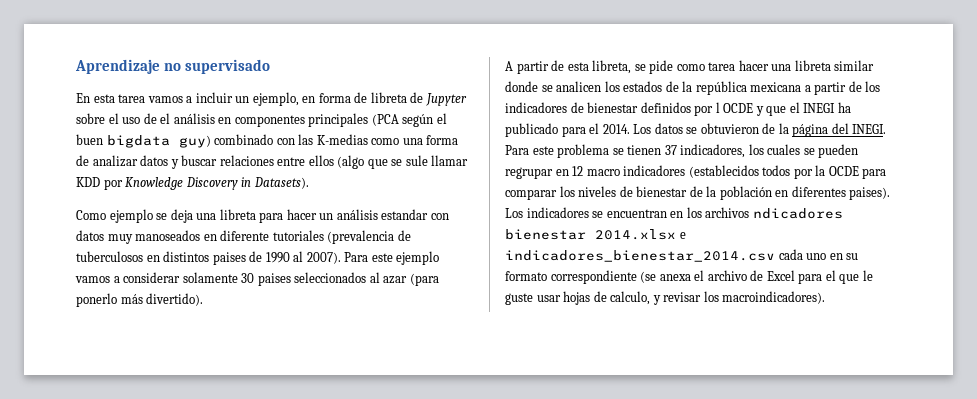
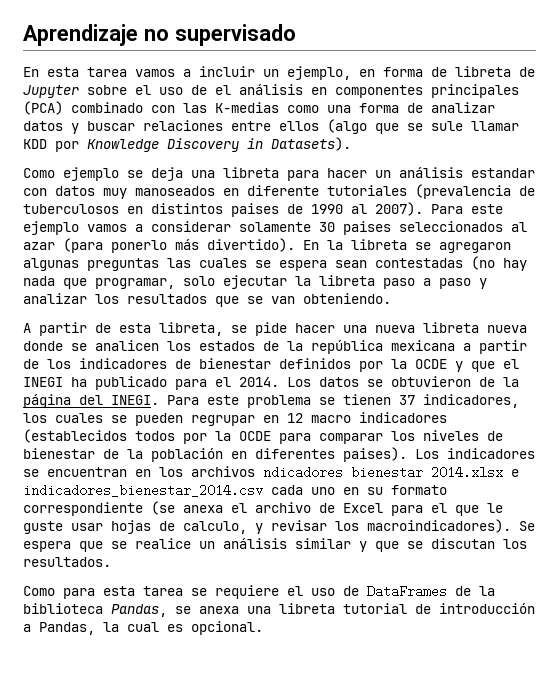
- En esta tarea vamos a incluir un ejemplo, en forma de libreta de Jupyter sobre el uso de el análisis en componentes principales (PCA según el buen bigdata guy) combinado con las K-medias como una forma de analizar datos y buscar relaciones entre ellos (algo que se sule llamar KDD por Knowledge Discovery in Datasets).
+ En esta tarea vamos a incluir un ejemplo, en forma de libreta de Jupyter sobre el uso de el análisis en componentes principales (PCA) combinado con las K-medias como una forma de analizar datos y buscar relaciones entre ellos (algo que se sule llamar KDD por Knowledge Discovery in Datasets).
+ En la libreta se agregaron algunas preguntas las cuales se espera sean contestadas (no hay nada que programar, solo ejecutar la libreta paso a paso y analizar los resultados que se van obteniendo.
- A partir de esta libreta, se pide como tarea hacer una libreta similar donde se analicen los estados de la república mexicana a partir de los indicadores de bienestar definidos por l OCDE y que el INEGI ha publicado para el 2014.
+ A partir de esta libreta, se pide hacer una nueva libreta nueva donde se analicen los estados de la república mexicana a partir de los indicadores de bienestar definidos por la OCDE y que el INEGI ha publicado para el 2014.
+ Se espera que se realice un análisis similar y que se discutan los resultados.
+ Como para esta tarea se requiere el uso de DataFrames de la biblioteca Pandas, se anexa una libreta tutorial de introducción a Pandas, la cual es opcional.

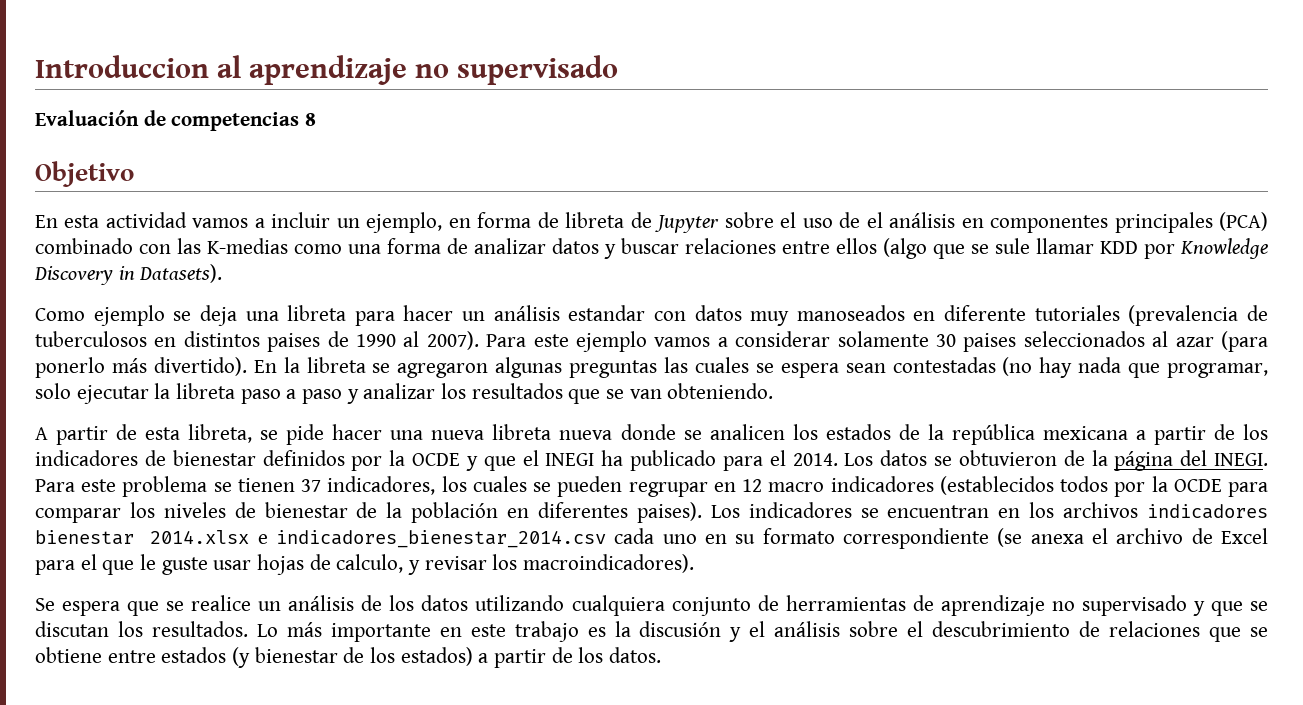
- Aprendizaje no supervisado
+ Introduccion al aprendizaje no supervisado
+ Evaluación de competencias 8
+ Objetivo
- En esta tarea vamos a incluir un ejemplo, en forma de libreta de Jupyter sobre el uso de el análisis en componentes principales (PCA) combinado con las K-medias como una forma de analizar datos y buscar relaciones entre ellos (algo que se sule llamar KDD por Knowledge Discovery in Datasets).
+ En esta actividad vamos a incluir un ejemplo, en forma de libreta de Jupyter sobre el uso de el análisis en componentes principales (PCA) combinado con las K-medias como una forma de analizar datos y buscar relaciones entre ellos (algo que se sule llamar KDD por Knowledge Discovery in Datasets).
- Los indicadores se encuentran en los archivos ndicadores bienestar 2014.xlsx e indicadores_bienestar_2014.csv cada uno en su formato correspondiente (se anexa el archivo de Excel para el que le guste usar hojas de calculo, y revisar los macroindicadores). Se espera que se realice un análisis similar y que se discutan los resultados.
- Como para esta tarea se requiere el uso de DataFrames de la biblioteca Pandas, se anexa una libreta tutorial de introducción a Pandas, la cual es opcional.
+ Los indicadores se encuentran en los archivos indicadores bienestar 2014.xlsx e indicadores_bienestar_2014.csv cada uno en su formato correspondiente (se anexa el archivo de Excel para el que le guste usar hojas de calculo, y revisar los macroindicadores).
+ Se espera que se realice un análisis de los datos utilizando cualquiera conjunto de herramientas de aprendizaje no supervisado y que se discutan los resultados. Lo más importante en este trabajo es la discusión y el análisis sobre el descubrimiento de relaciones que se obtiene entre estados (y bienestar de los estados) a partir de los datos.

